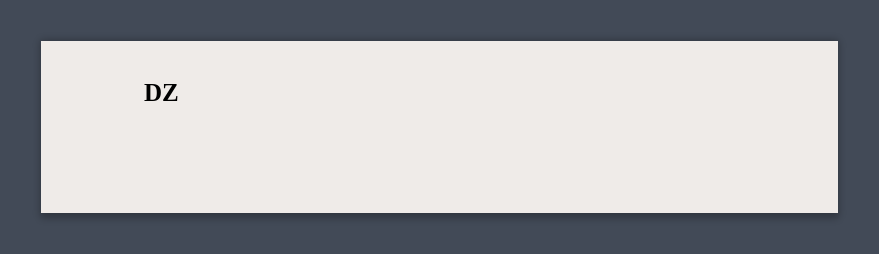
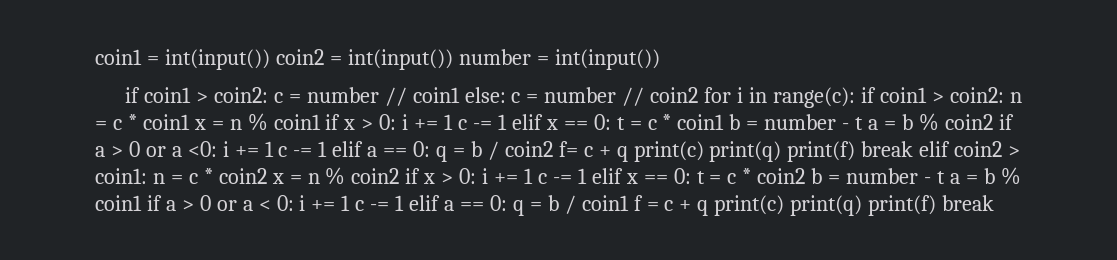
- DZ
+ coin1 = int(input()) coin2 = int(input()) number = int(input())
+ if coin1 > coin2: c = number // coin1 else: c = number // coin2 for i in range(c): if coin1 > coin2: n = c * coin1 x = n % coin1 if x > 0: i += 1 c -= 1 elif x == 0: t = c * coin1 b = number - t a = b % coin2 if a > 0 or a <0: i += 1 c -= 1 elif a == 0: q = b / coin2 f= c + q print(c) print(q) print(f) break elif coin2 > coin1: n = c * coin2 x = n % coin2 if x > 0: i += 1 c -= 1 elif x == 0: t = c * coin2 b = number - t a = b % coin1 if a > 0 or a < 0: i += 1 c -= 1 elif a == 0: q = b / coin1 f = c + q print(c) print(q) print(f) break

